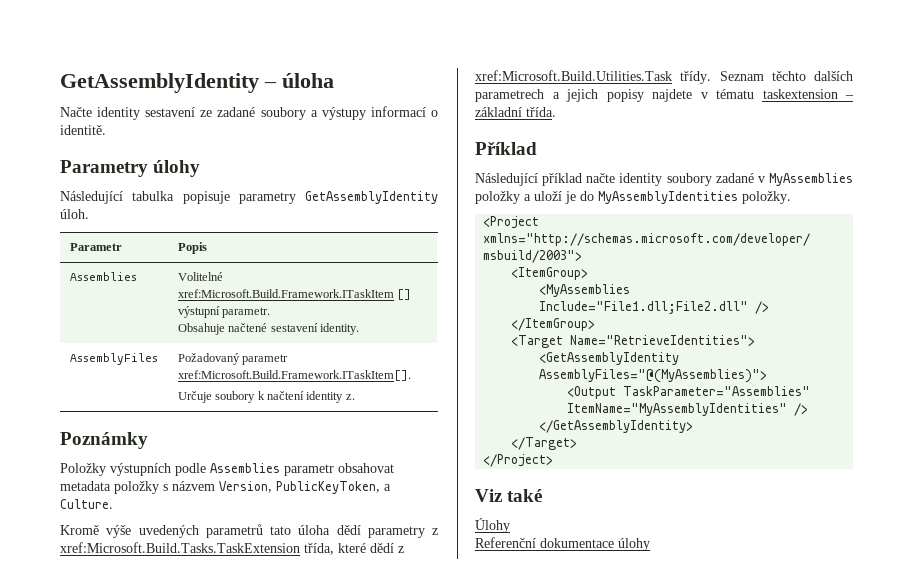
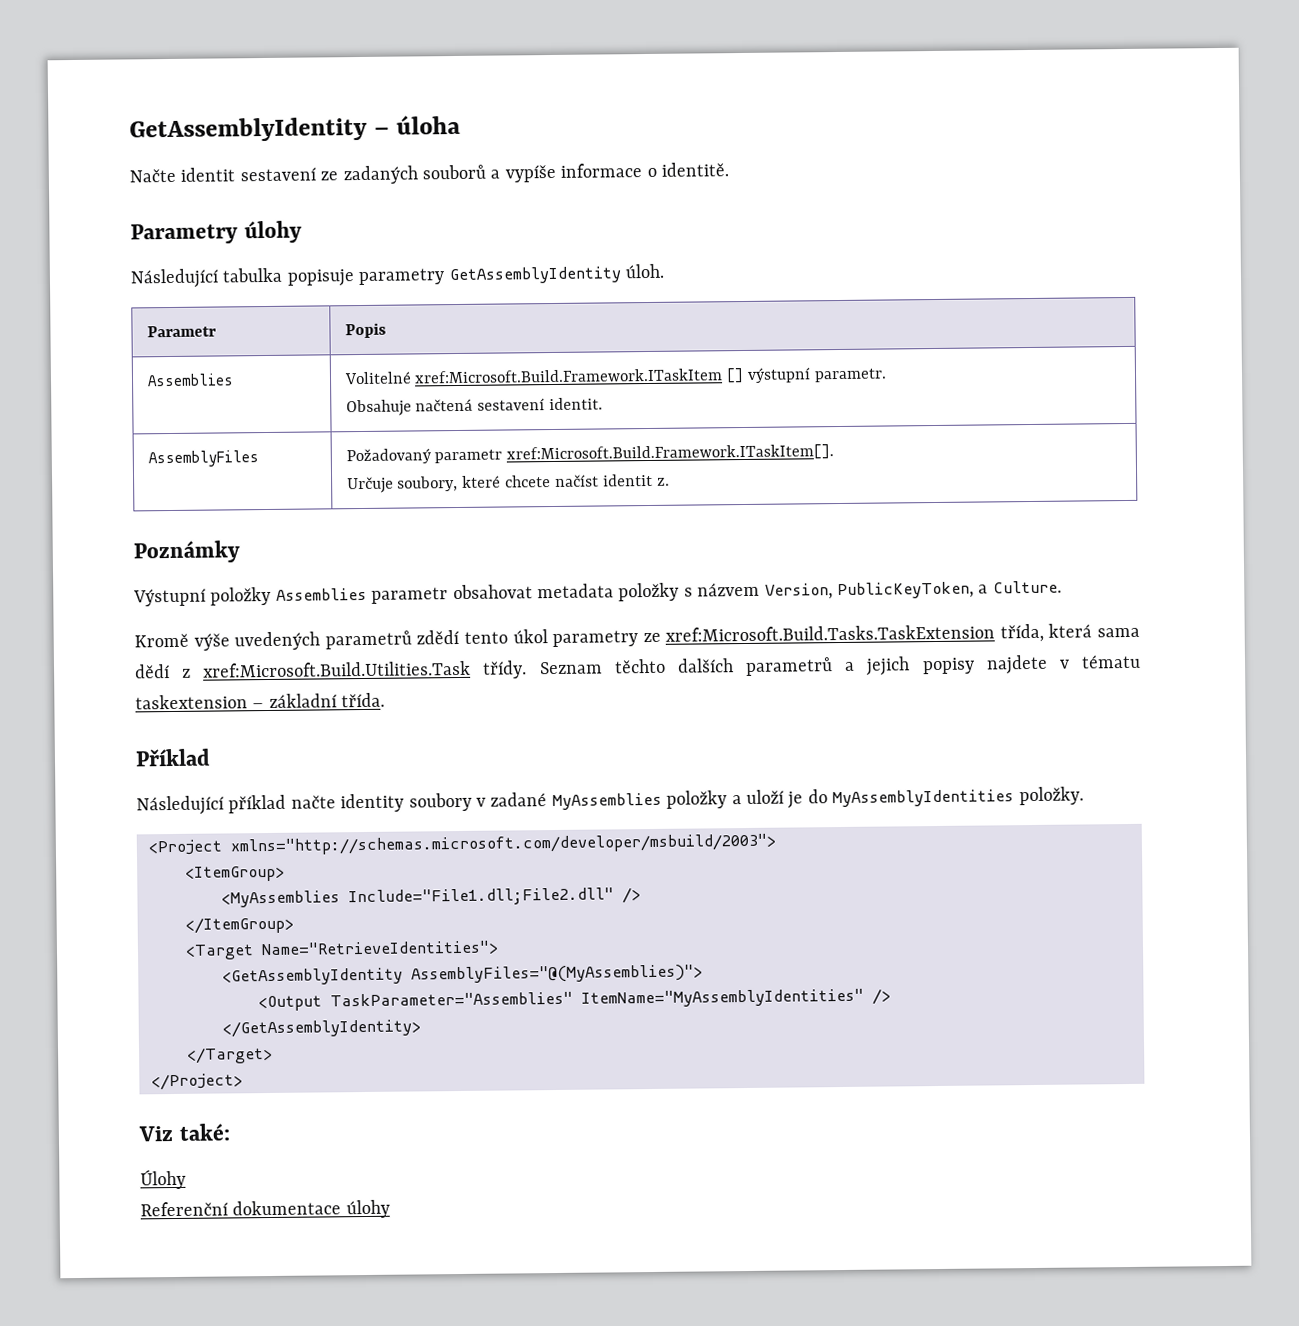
- Načte identity sestavení ze zadané soubory a výstupy informací o identitě.
+ Načte identit sestavení ze zadaných souborů a vypíše informace o identitě.
  Assemblies | Volitelné xref:Microsoft.Build.Framework.ITaskItem [] výstupní parametr.
- Obsahuje načtené sestavení identity.
+ Obsahuje načtená sestavení identit.
  AssemblyFiles | Požadovaný parametr xref:Microsoft.Build.Framework.ITaskItem[].
- Určuje soubory k načtení identity z.
+ Určuje soubory, které chcete načíst identit z.
- Položky výstupních podle Assemblies parametr obsahovat metadata položky s názvem Version, PublicKeyToken, a Culture.
+ Výstupní položky Assemblies parametr obsahovat metadata položky s názvem Version, PublicKeyToken, a Culture.
- Kromě výše uvedených parametrů tato úloha dědí parametry z xref:Microsoft.Build.Tasks.TaskExtension třída, které dědí z xref:Microsoft.Build.Utilities.Task třídy.
+ Kromě výše uvedených parametrů zdědí tento úkol parametry ze xref:Microsoft.Build.Tasks.TaskExtension třída, která sama dědí z xref:Microsoft.Build.Utilities.Task třídy.
- Seznam těchto dalších parametrech a jejich popisy najdete v tématu taskextension – základní třída.
+ Seznam těchto dalších parametrů a jejich popisy najdete v tématu taskextension – základní třída.
- Následující příklad načte identity soubory zadané v MyAssemblies položky a uloží je do MyAssemblyIdentities položky.
+ Následující příklad načte identity soubory v zadané MyAssemblies položky a uloží je do MyAssemblyIdentities položky.
- Viz také
+ Viz také:

